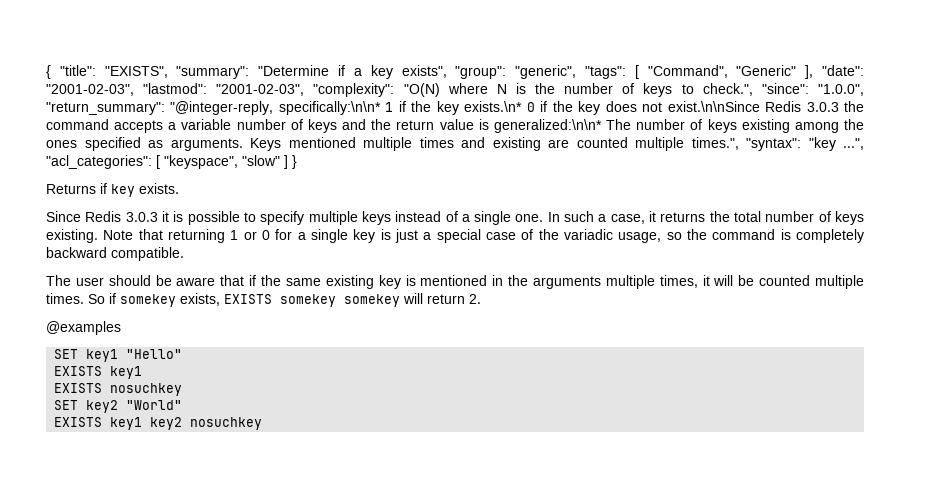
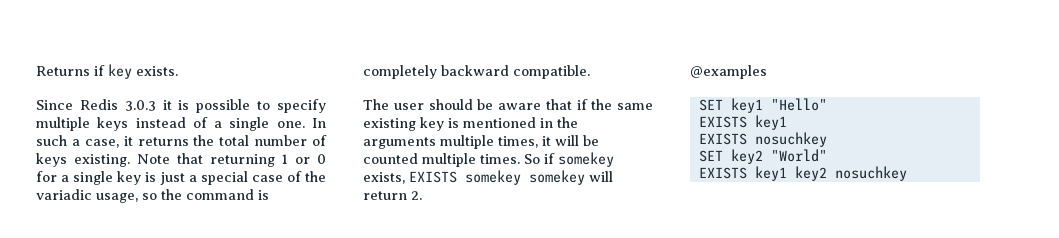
- { "title": "EXISTS", "summary": "Determine if a key exists", "group": "generic", "tags": [ "Command", "Generic" ], "date": "2001-02-03", "lastmod": "2001-02-03", "complexity": "O(N) where N is the number of keys to check.", "since": "1.0.0", "return_summary": "@integer-reply, specifically:\n\n* 1 if the key exists.\n* 0 if the key does not exist.\n\nSince Redis 3.0.3 the command accepts a variable number of keys and the return value is generalized:\n\n* The number of keys existing among the ones specified as arguments. Keys mentioned multiple times and existing are counted multiple times.", "syntax": "key ...", "acl_categories": [ "keyspace", "slow" ] }

